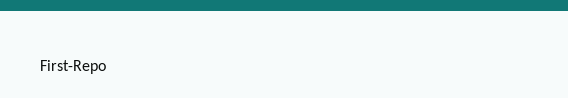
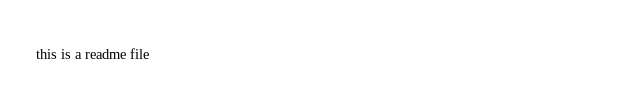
- First-Repo
+ this is a readme file

